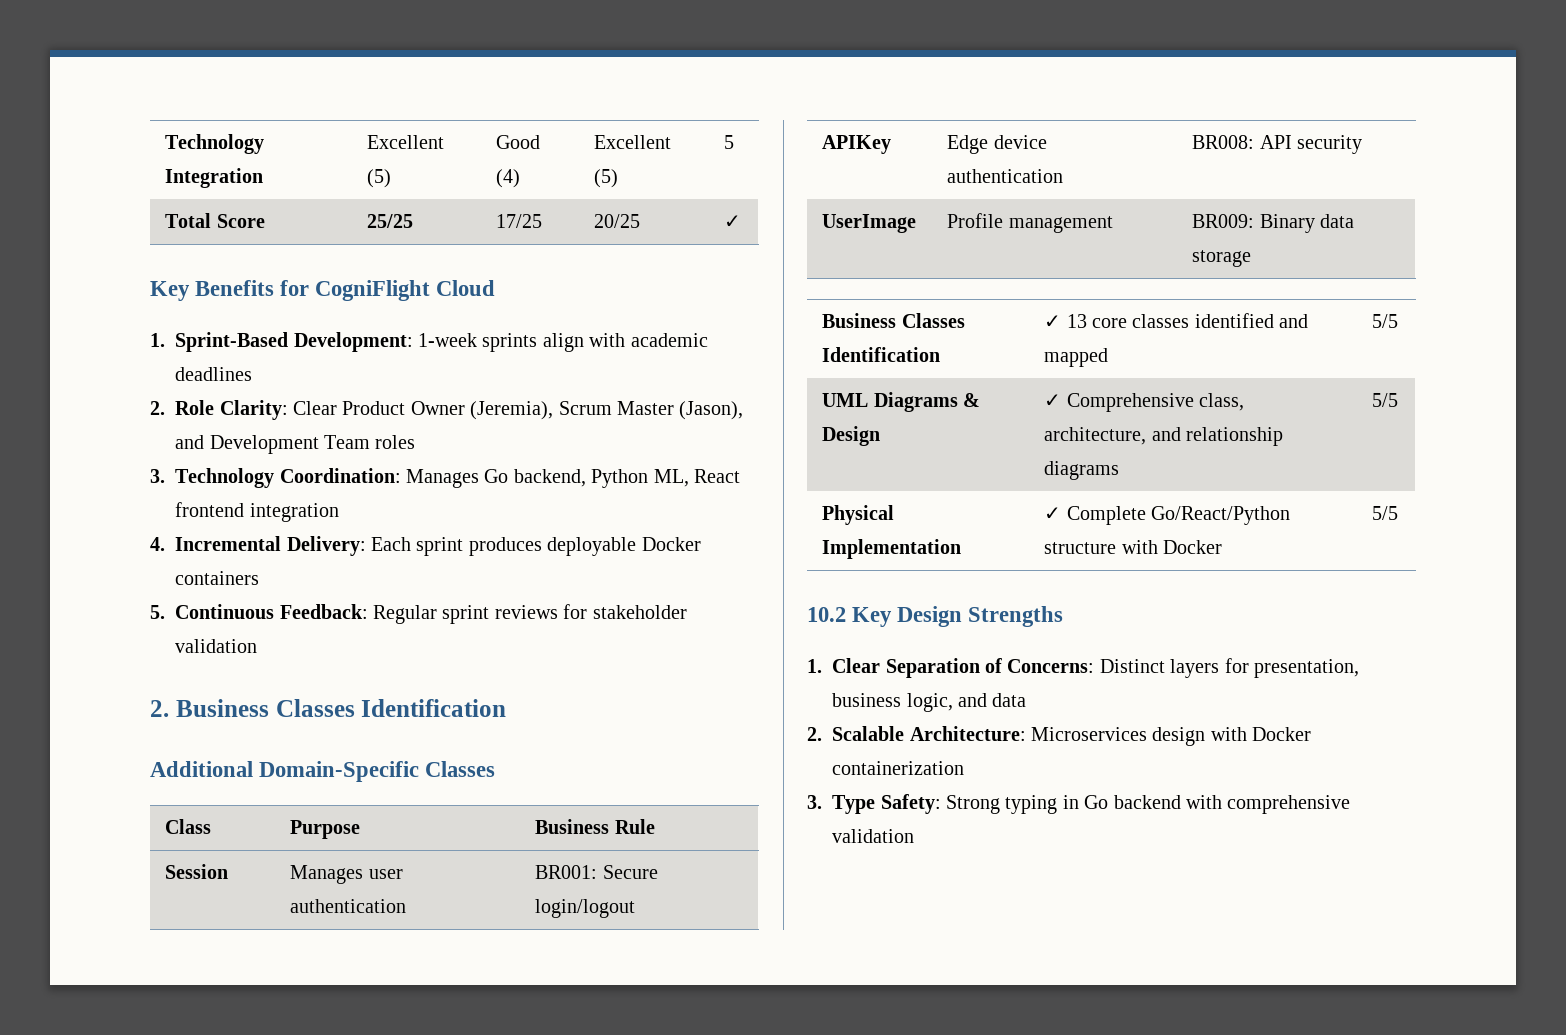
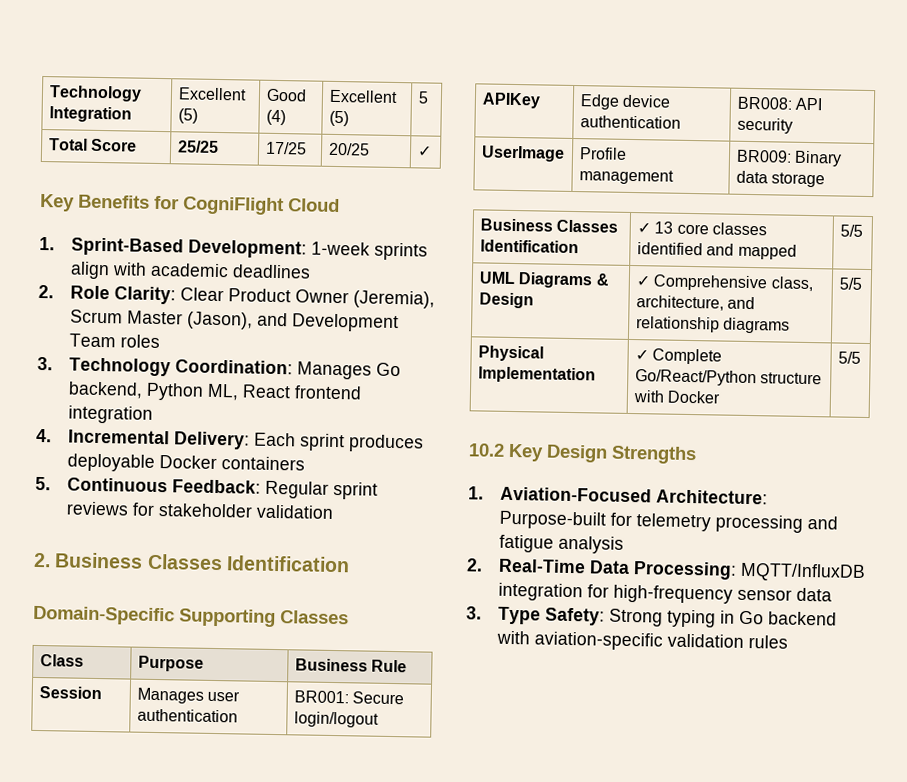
- Additional Domain-Specific Classes
+ Domain-Specific Supporting Classes
- 1. Clear Separation of Concerns: Distinct layers for presentation, business logic, and data
- 2. Scalable Architecture: Microservices design with Docker containerization
+ 1. Aviation-Focused Architecture: Purpose-built for telemetry processing and fatigue analysis
+ 2. Real-Time Data Processing: MQTT/InfluxDB integration for high-frequency sensor data
- 3. Type Safety: Strong typing in Go backend with comprehensive validation
+ 3. Type Safety: Strong typing in Go backend with aviation-specific validation rules

